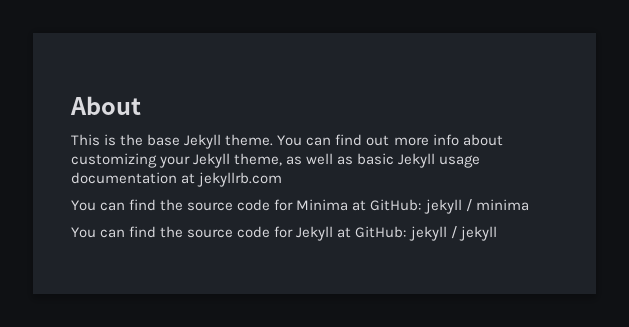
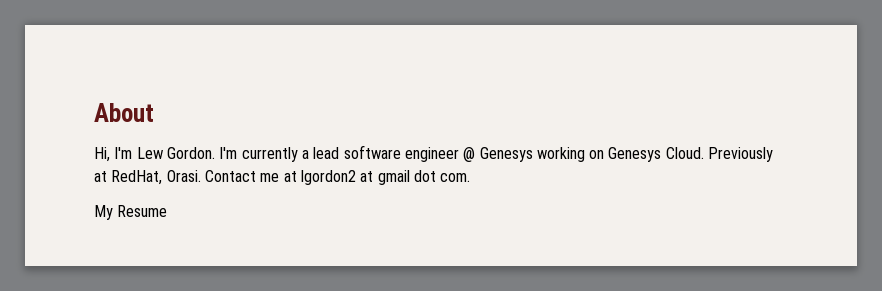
- This is the base Jekyll theme. You can find out more info about customizing your Jekyll theme, as well as basic Jekyll usage documentation at jekyllrb.com
- You can find the source code for Minima at GitHub: jekyll / minima
- You can find the source code for Jekyll at GitHub: jekyll / jekyll
+ Hi, I'm Lew Gordon. I'm currently a lead software engineer @ Genesys working on Genesys Cloud. Previously at RedHat, Orasi. Contact me at lgordon2 at gmail dot com.
+ My Resume

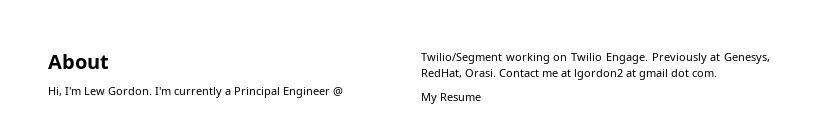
- I'm currently a lead software engineer @ Genesys working on Genesys Cloud.
+ I'm currently a Principal Engineer @ Twilio/Segment working on Twilio Engage.
- Previously at RedHat, Orasi.
+ Previously at Genesys, RedHat, Orasi.

